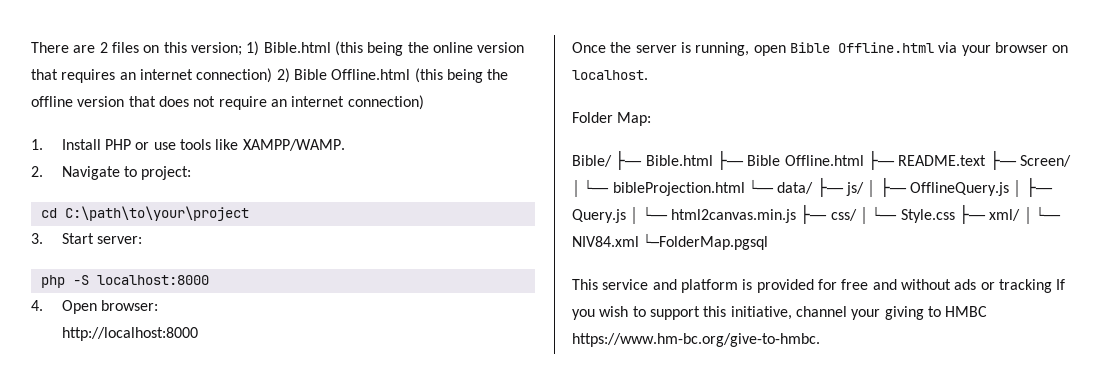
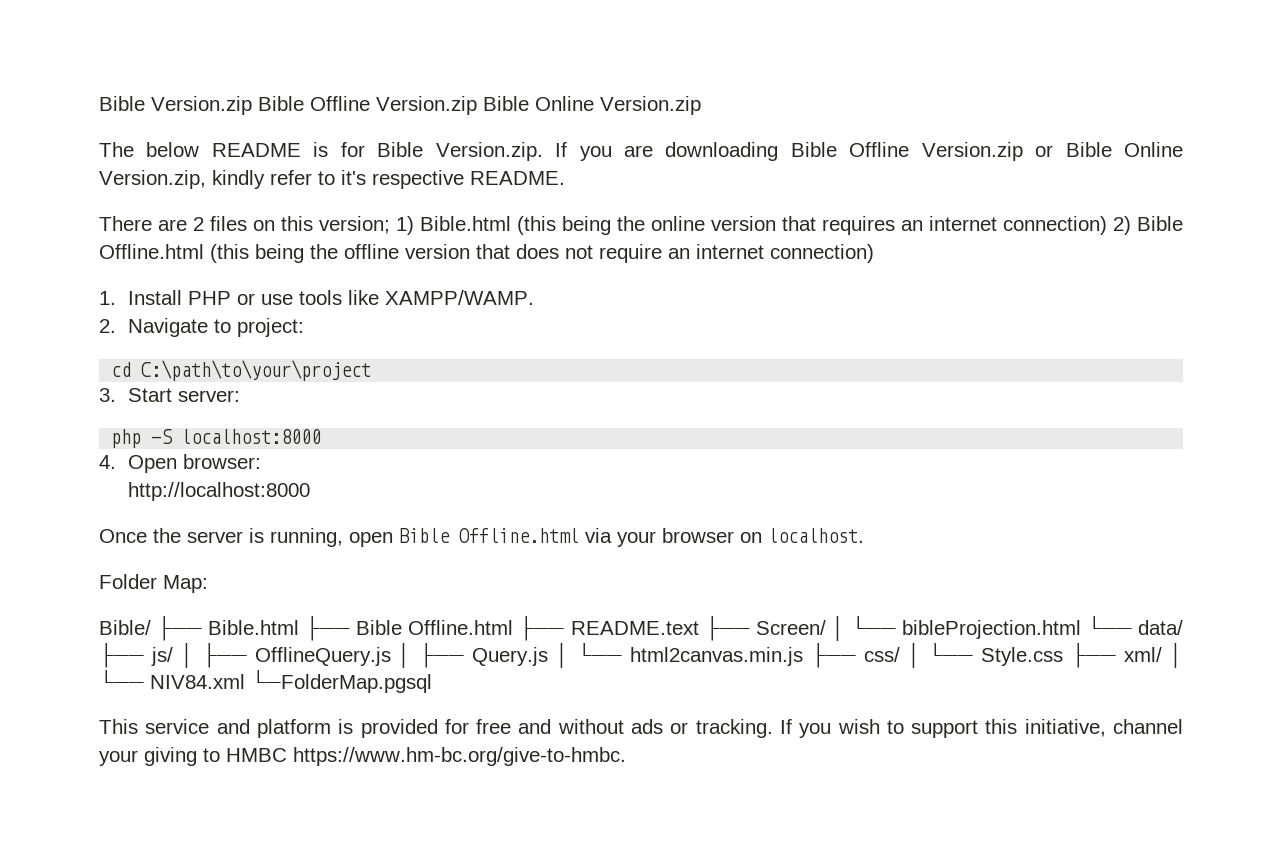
+ Bible Version.zip Bible Offline Version.zip Bible Online Version.zip
+ The below README is for Bible Version.zip. If you are downloading Bible Offline Version.zip or Bible Online Version.zip, kindly refer to it's respective README.
- This service and platform is provided for free and without ads or tracking If you wish to support this initiative, channel your giving to HMBC https://www.hm-bc.org/give-to-hmbc.
+ This service and platform is provided for free and without ads or tracking. If you wish to support this initiative, channel your giving to HMBC https://www.hm-bc.org/give-to-hmbc.

